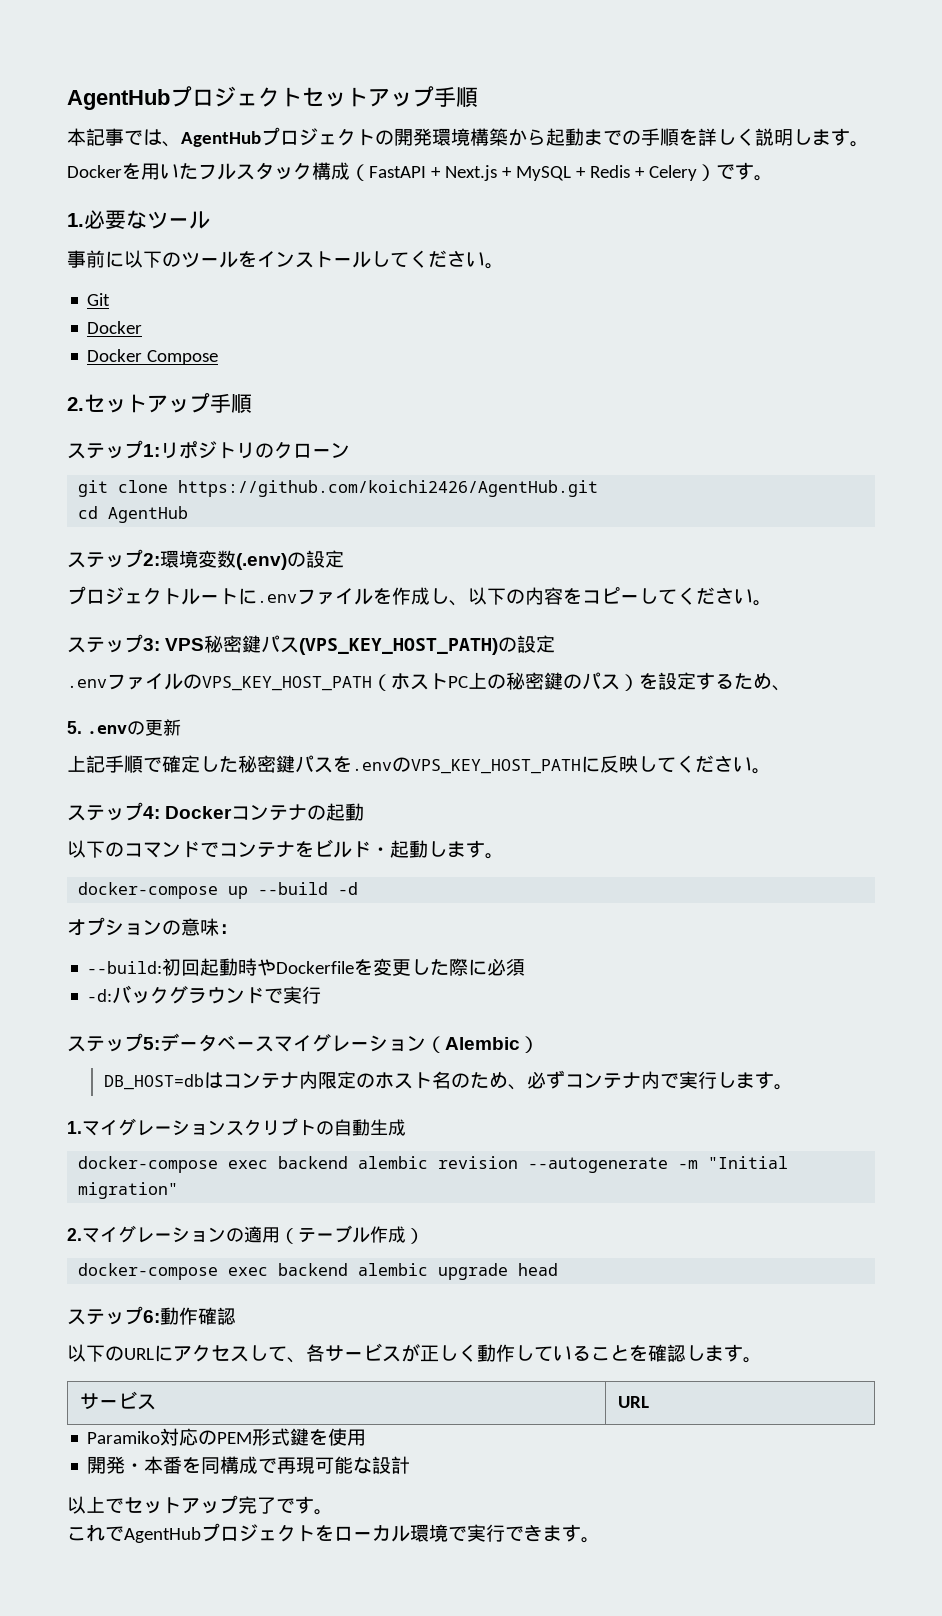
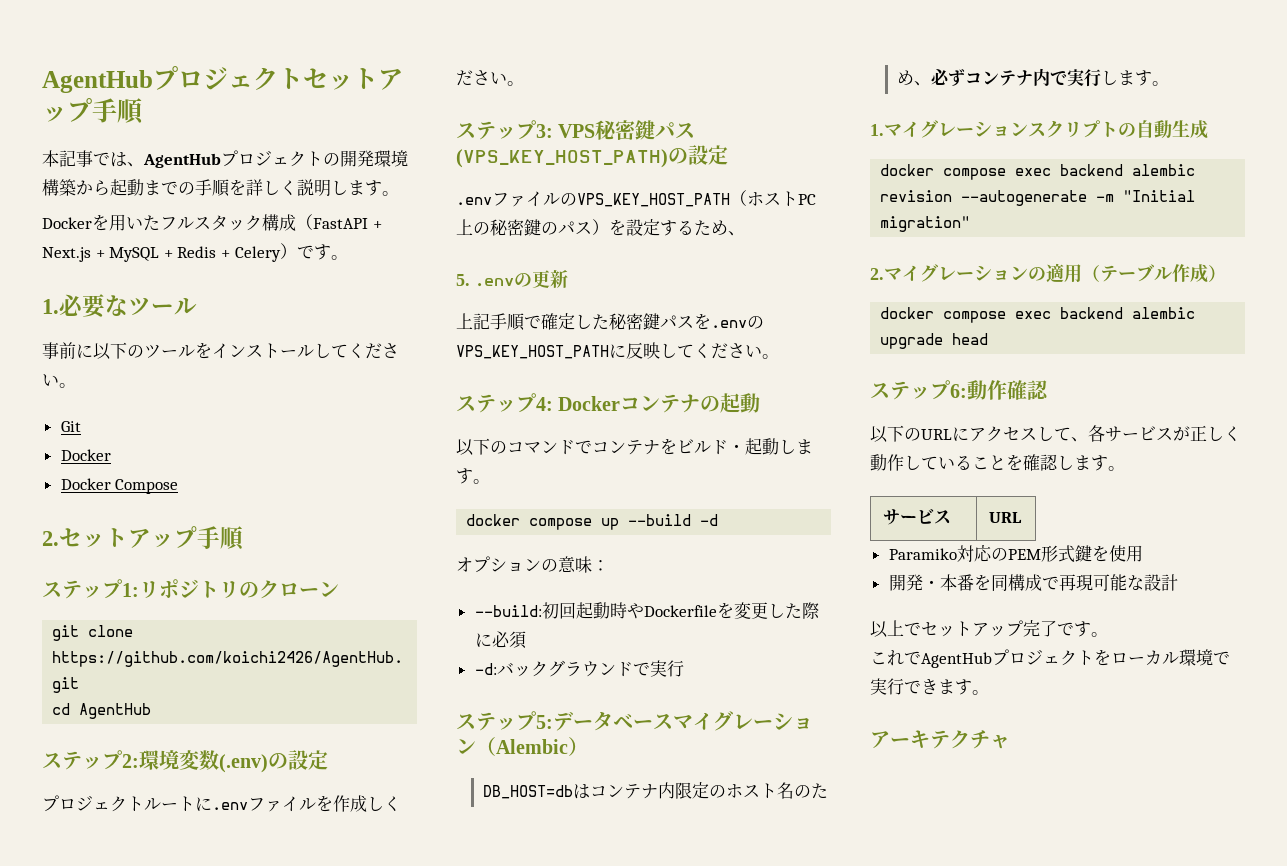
- プロジェクトルートに.envファイルを作成し、以下の内容をコピーしてください。
+ プロジェクトルートに.envファイルを作成しください。
- docker-compose up --build -d
+ docker compose up --build -d
- docker-compose exec backend alembic revision --autogenerate -m "Initial migration"
+ docker compose exec backend alembic revision --autogenerate -m "Initial migration"
- docker-compose exec backend alembic upgrade head
+ docker compose exec backend alembic upgrade head
+ アーキテクチャ

